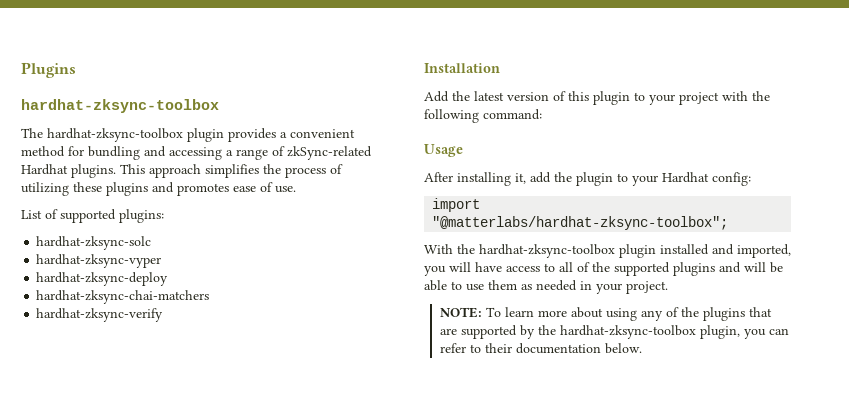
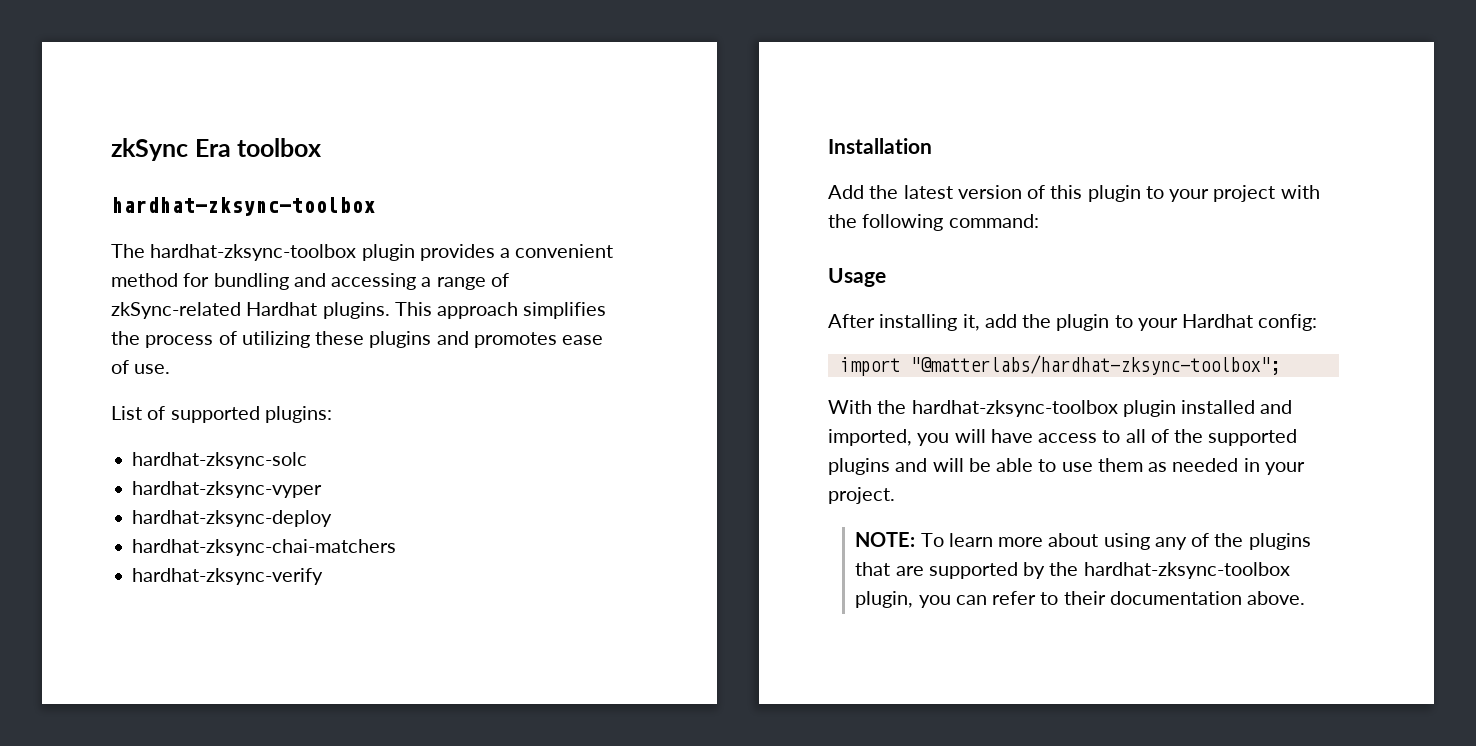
- Plugins
+ zkSync Era toolbox
- NOTE: To learn more about using any of the plugins that are supported by the hardhat-zksync-toolbox plugin, you can refer to their documentation below.
+ NOTE: To learn more about using any of the plugins that are supported by the hardhat-zksync-toolbox plugin, you can refer to their documentation above.

